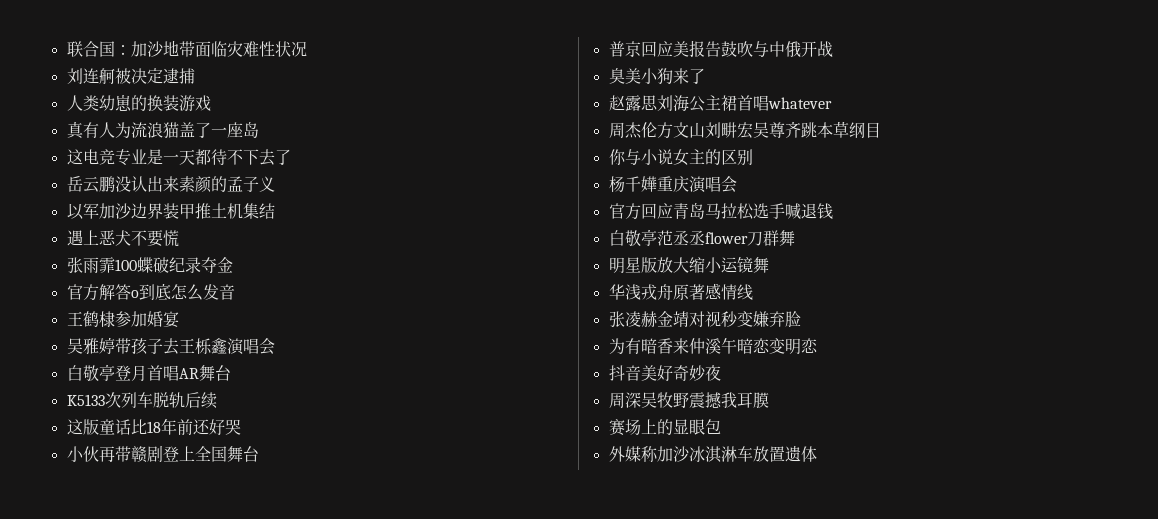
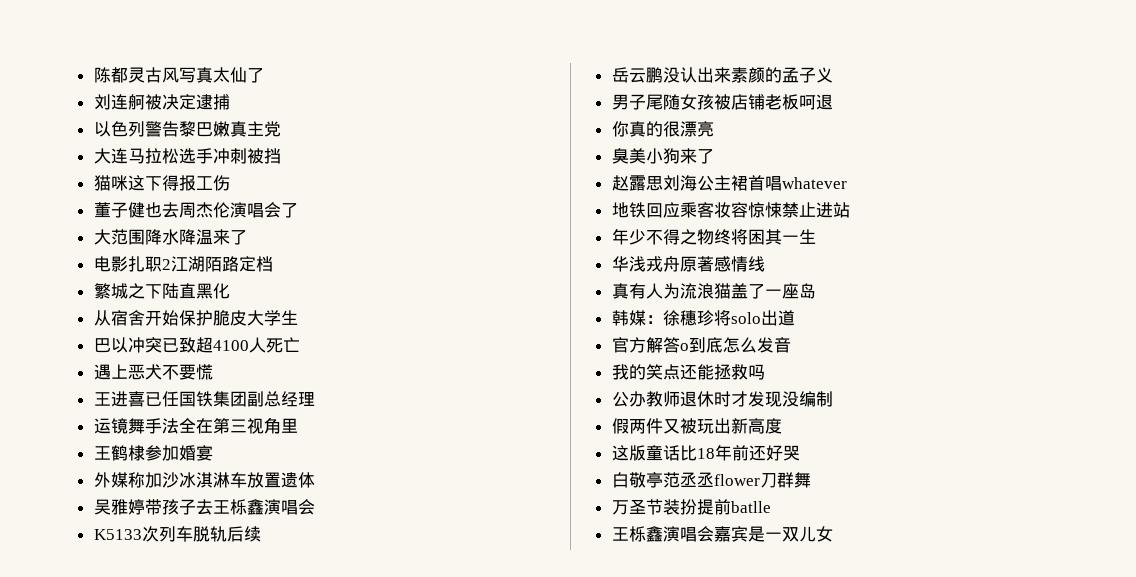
- 联合国：加沙地带面临灾难性状况
+ 陈都灵古风写真太仙了
  刘连舸被决定逮捕
- 人类幼崽的换装游戏
- 真有人为流浪猫盖了一座岛
- 这电竞专业是一天都待不下去了
+ 以色列警告黎巴嫩真主党
+ 大连马拉松选手冲刺被挡
+ 猫咪这下得报工伤
+ 董子健也去周杰伦演唱会了
+ 大范围降水降温来了
+ 电影扎职2江湖陌路定档
+ 繁城之下陆直黑化
+ 从宿舍开始保护脆皮大学生
+ 巴以冲突已致超4100人死亡
+ 遇上恶犬不要慌
+ 王进喜已任国铁集团副总经理
+ 运镜舞手法全在第三视角里
+ 王鹤棣参加婚宴
+ 外媒称加沙冰淇淋车放置遗体
+ 吴雅婷带孩子去王栎鑫演唱会
+ K5133次列车脱轨后续
- 以军加沙边界装甲推土机集结
- 遇上恶犬不要慌
- 张雨霏100蝶破纪录夺金
- 官方解答o到底怎么发音
- 王鹤棣参加婚宴
- 吴雅婷带孩子去王栎鑫演唱会
- 白敬亭登月首唱AR舞台
- K5133次列车脱轨后续
- 这版童话比18年前还好哭
- 小伙再带赣剧登上全国舞台
- 普京回应美报告鼓吹与中俄开战
+ 男子尾随女孩被店铺老板呵退
+ 你真的很漂亮
- 周杰伦方文山刘畊宏吴尊齐跳本草纲目
- 你与小说女主的区别
- 杨千嬅重庆演唱会
- 官方回应青岛马拉松选手喊退钱
+ 地铁回应乘客妆容惊悚禁止进站
+ 年少不得之物终将困其一生
+ 华浅戎舟原著感情线
+ 真有人为流浪猫盖了一座岛
+ 韩媒：徐穗珍将solo出道
+ 官方解答o到底怎么发音
+ 我的笑点还能拯救吗
+ 公办教师退休时才发现没编制
+ 假两件又被玩出新高度
+ 这版童话比18年前还好哭
- 明星版放大缩小运镜舞
- 华浅戎舟原著感情线
- 张凌赫金靖对视秒变嫌弃脸
- 为有暗香来仲溪午暗恋变明恋
- 抖音美好奇妙夜
- 周深吴牧野震撼我耳膜
- 赛场上的显眼包
- 外媒称加沙冰淇淋车放置遗体
+ 万圣节装扮提前batlle
+ 王栎鑫演唱会嘉宾是一双儿女

